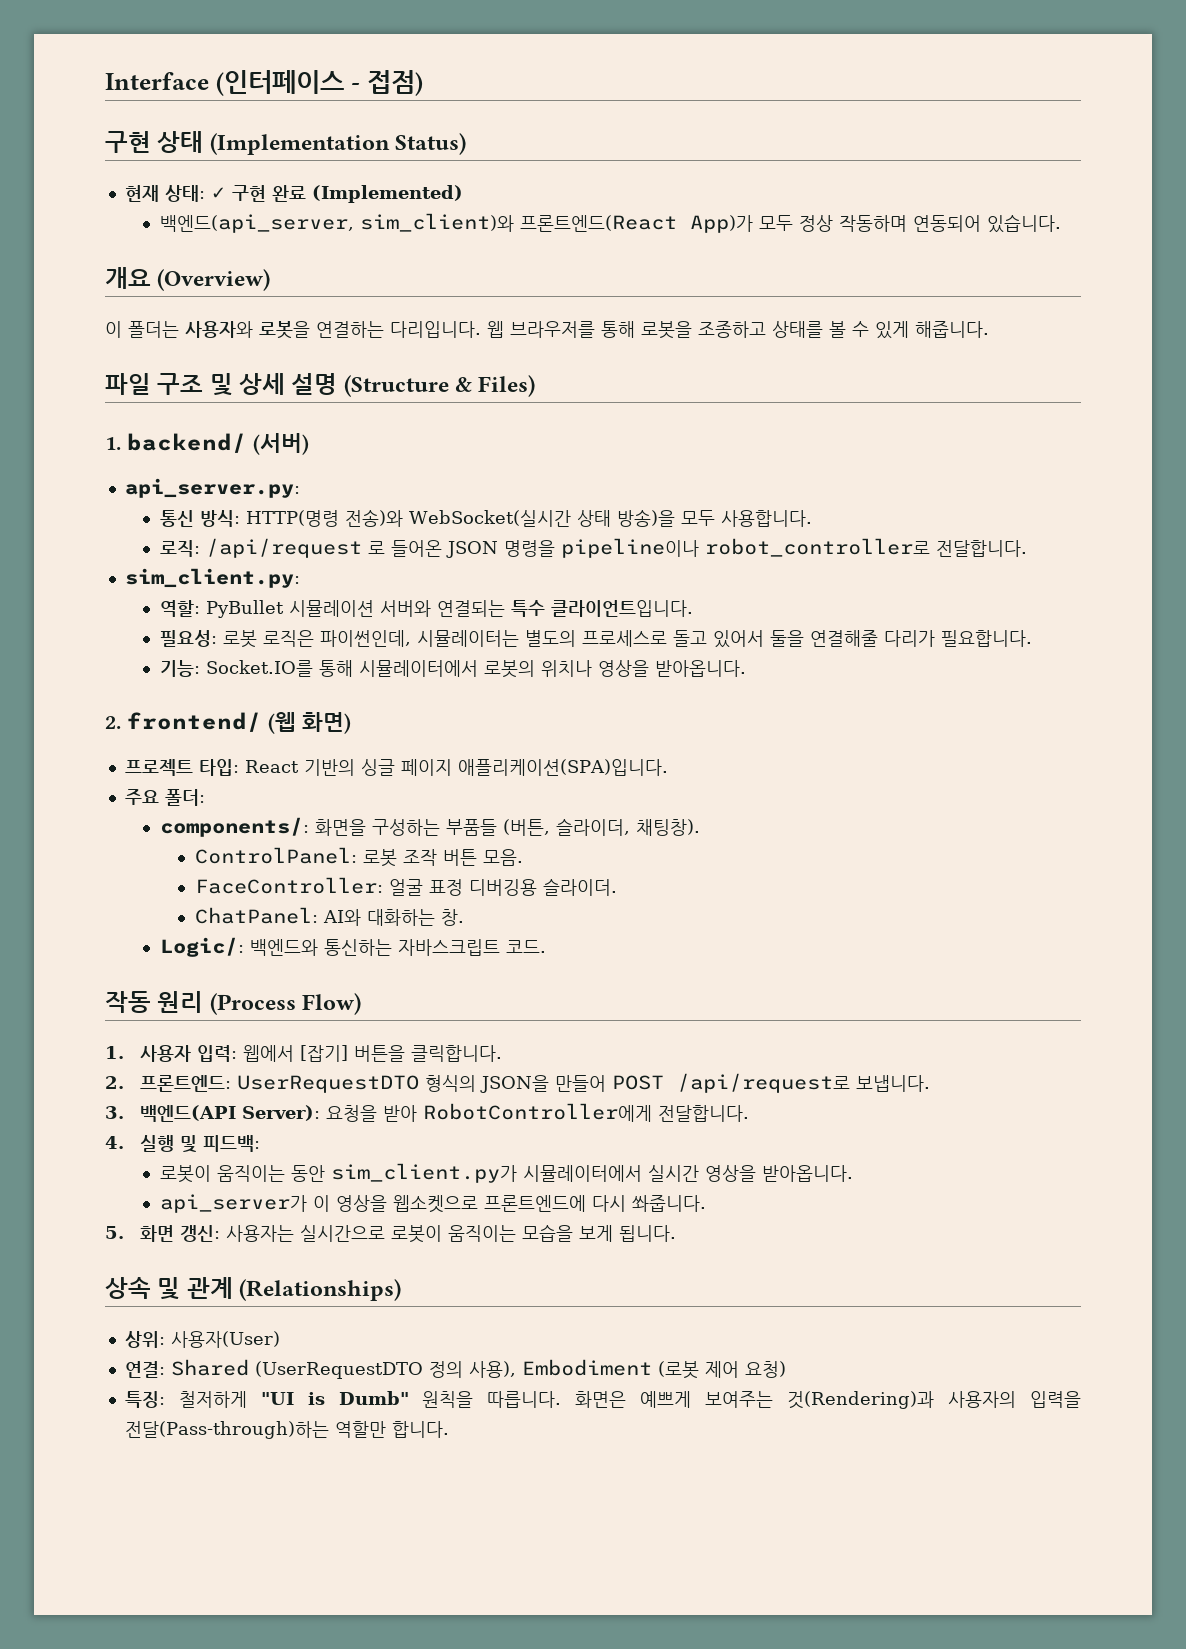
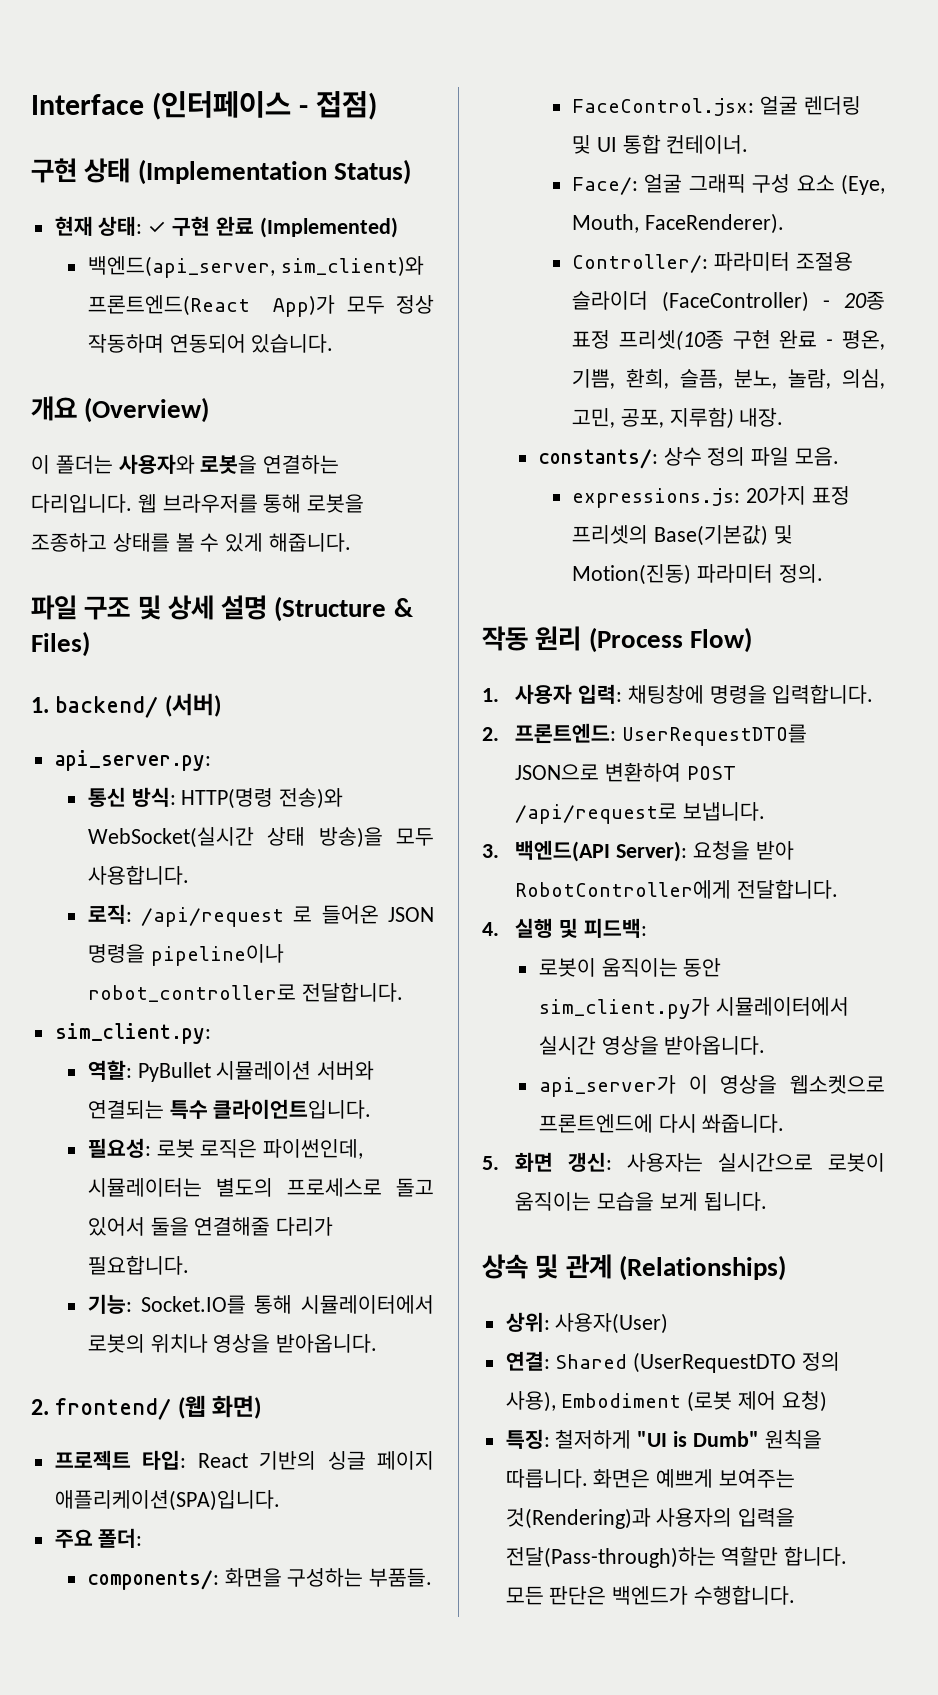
- components/: 화면을 구성하는 부품들 (버튼, 슬라이더, 채팅창).
- ControlPanel: 로봇 조작 버튼 모음.
- FaceController: 얼굴 표정 디버깅용 슬라이더.
- ChatPanel: AI와 대화하는 창.
- Logic/: 백엔드와 통신하는 자바스크립트 코드.
+ components/: 화면을 구성하는 부품들.
+ FaceControl.jsx: 얼굴 렌더링 및 UI 통합 컨테이너.
+ Face/: 얼굴 그래픽 구성 요소 (Eye, Mouth, FaceRenderer).
+ Controller/: 파라미터 조절용 슬라이더 (FaceController) - 20종 표정 프리셋(10종 구현 완료 - 평온, 기쁨, 환희, 슬픔, 분노, 놀람, 의심, 고민, 공포, 지루함) 내장.
+ constants/: 상수 정의 파일 모음.
+ expressions.js: 20가지 표정 프리셋의 Base(기본값) 및 Motion(진동) 파라미터 정의.
- 1. 사용자 입력: 웹에서 [잡기] 버튼을 클릭합니다.
- 2. 프론트엔드: UserRequestDTO 형식의 JSON을 만들어 POST /api/request로 보냅니다.
+ 1. 사용자 입력: 채팅창에 명령을 입력합니다.
+ 2. 프론트엔드: UserRequestDTO를 JSON으로 변환하여 POST /api/request로 보냅니다.
+ 모든 판단은 백엔드가 수행합니다.

